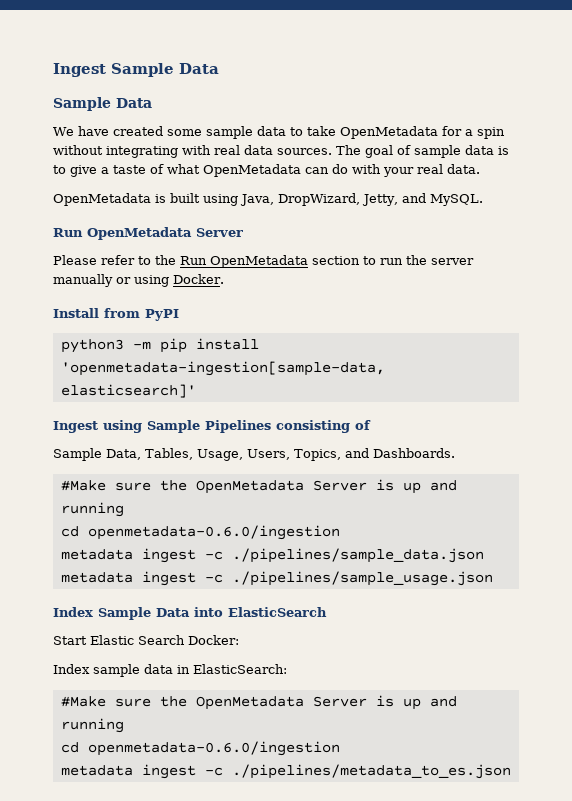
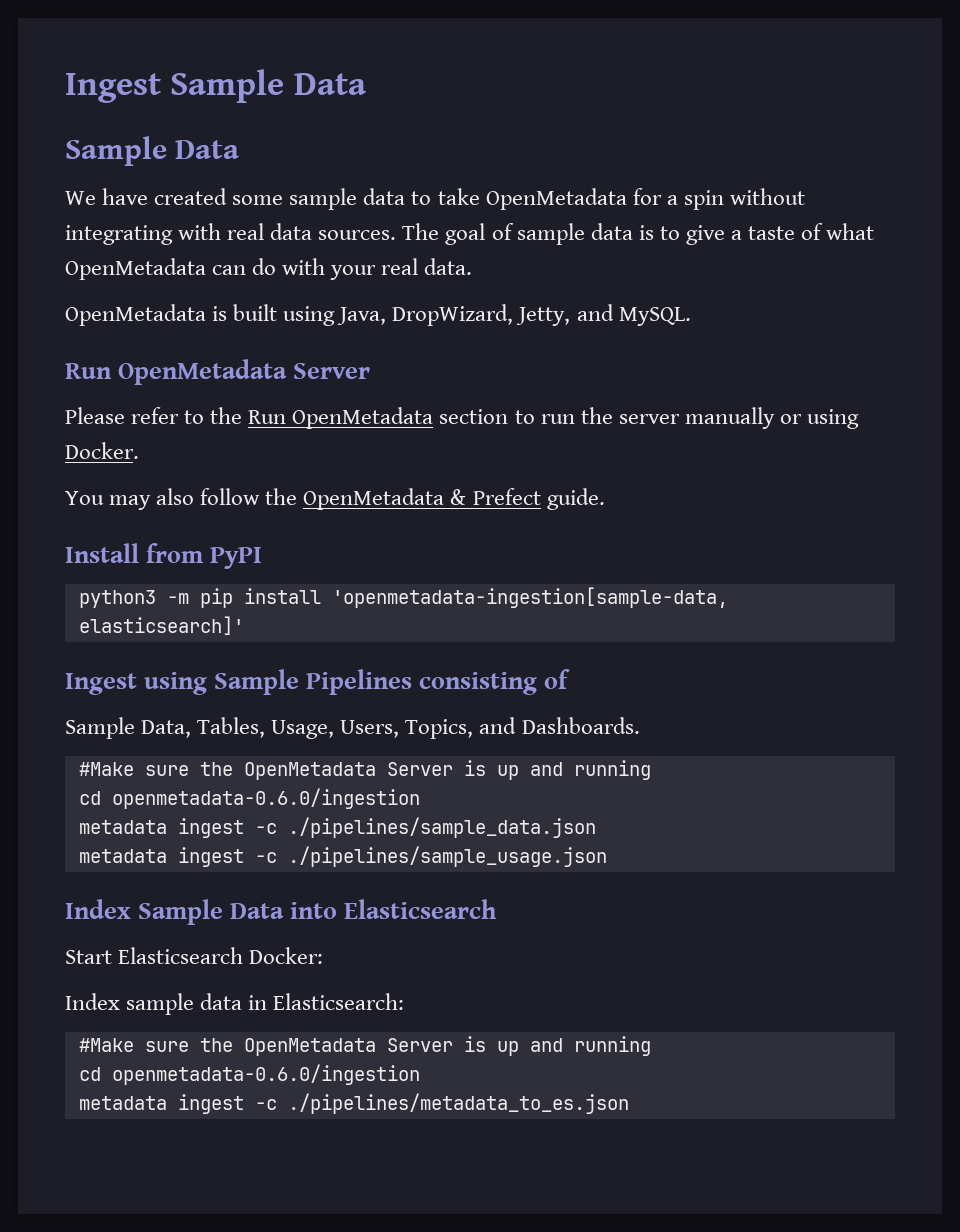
+ You may also follow the OpenMetadata & Prefect guide.
- Index Sample Data into ElasticSearch
+ Index Sample Data into Elasticsearch
- Start Elastic Search Docker:
+ Start Elasticsearch Docker:
- Index sample data in ElasticSearch:
+ Index sample data in Elasticsearch:

